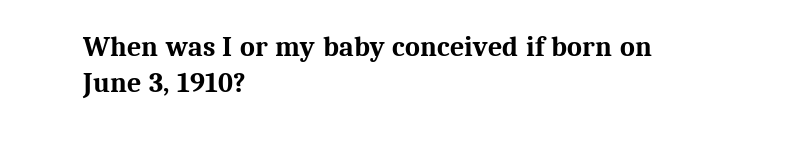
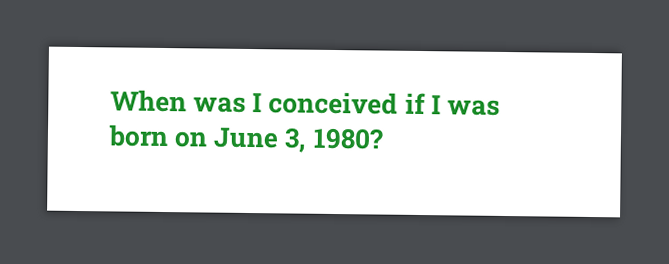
- When was I or my baby conceived if born on June 3, 1910?
+ When was I conceived if I was born on June 3, 1980?

